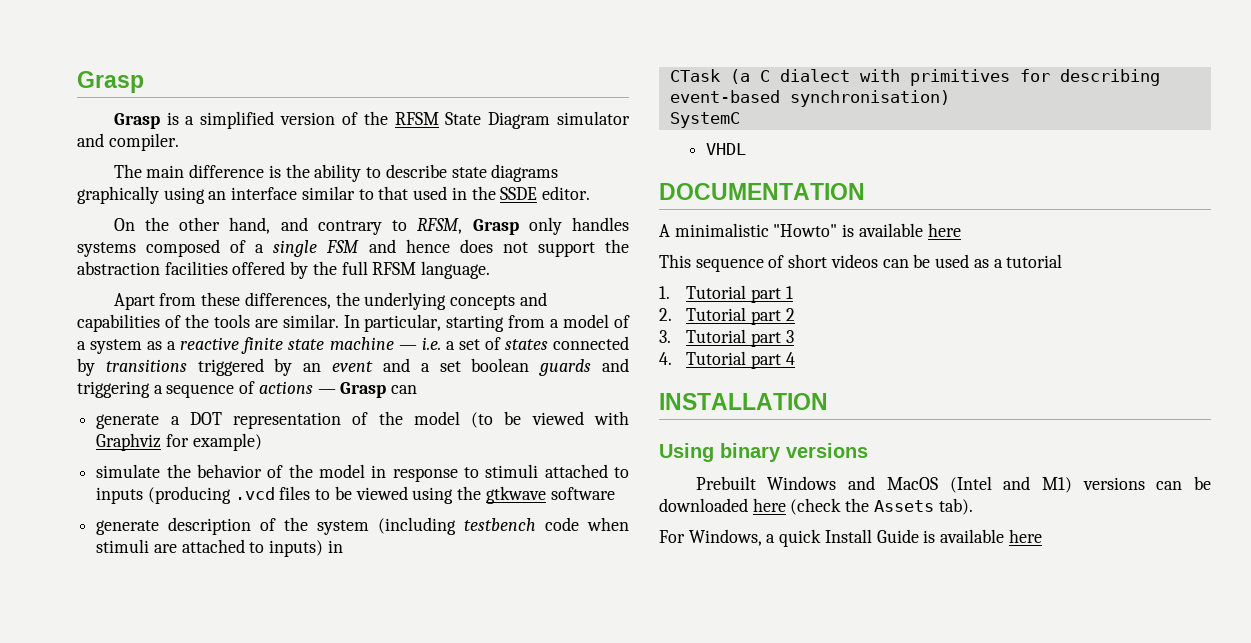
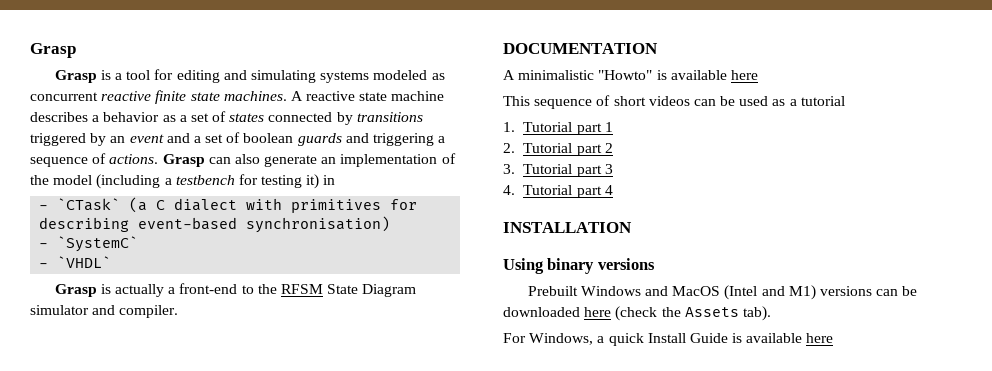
- Grasp is a simplified version of the RFSM State Diagram simulator and compiler.
- The main difference is the ability to describe state diagrams graphically using an interface similar to that used in the SSDE editor.
- On the other hand, and contrary to RFSM, Grasp only handles systems composed of a single FSM and hence does not support the abstraction facilities offered by the full RFSM language.
- Apart from these differences, the underlying concepts and capabilities of the tools are similar. In particular, starting from a model of a system as a reactive finite state machine — i.e. a set of states connected by transitions triggered by an event and a set boolean guards and triggering a sequence of actions — Grasp can
- generate a DOT representation of the model (to be viewed with Graphviz for example)
- simulate the behavior of the model in response to stimuli attached to inputs (producing .vcd files to be viewed using the gtkwave software
- generate description of the system (including testbench code when stimuli are attached to inputs) in
+ Grasp is a tool for editing and simulating systems modeled as concurrent reactive finite state machines. A reactive state machine describes a behavior as a set of states connected by transitions triggered by an event and a set of boolean guards and triggering a sequence of actions. Grasp can also generate an implementation of the model (including a testbench for testing it) in
- CTask (a C dialect with primitives for describing event-based synchronisation)
+ - `CTask` (a C dialect with primitives for describing event-based synchronisation)
- SystemC
- VHDL
+ - `SystemC`
+ - `VHDL`
+ Grasp is actually a front-end to the RFSM State Diagram simulator and compiler.

